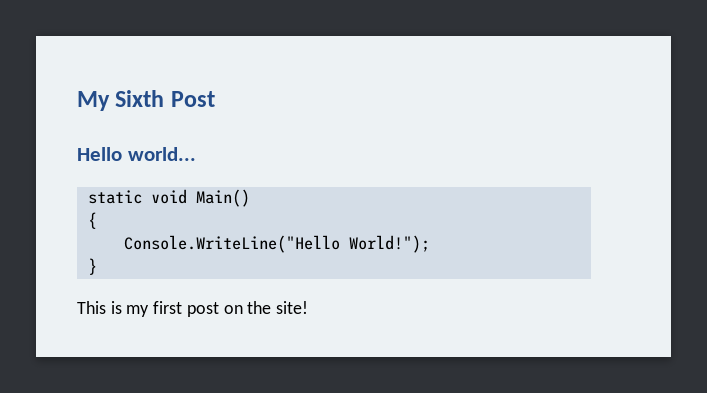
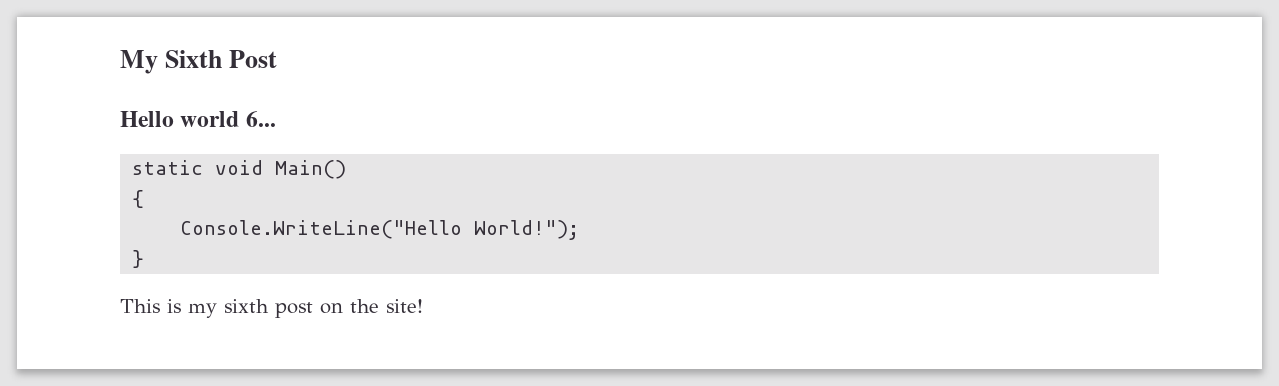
- Hello world...
+ Hello world 6...
- This is my first post on the site!
+ This is my sixth post on the site!

